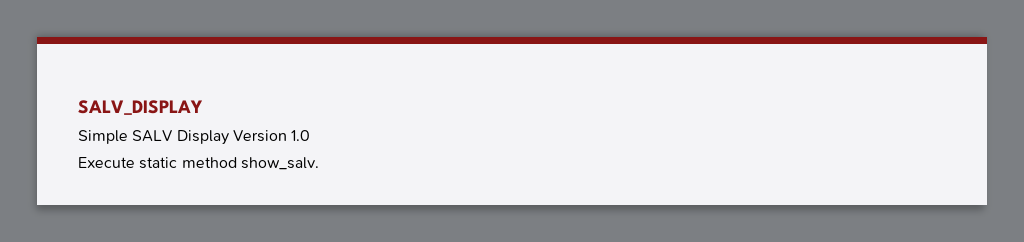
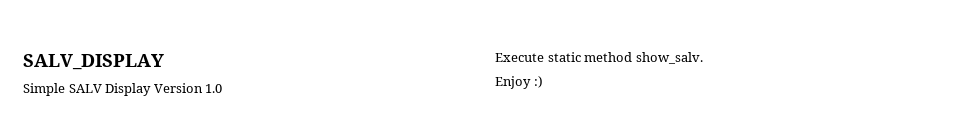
+ Enjoy :)

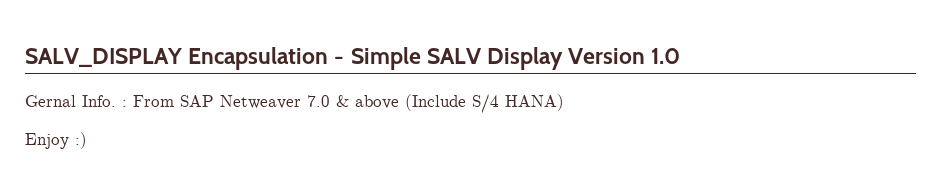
- SALV_DISPLAY
- Simple SALV Display Version 1.0
+ SALV_DISPLAY Encapsulation - Simple SALV Display Version 1.0
- Execute static method show_salv.
+ Gernal Info. : From SAP Netweaver 7.0 & above (Include S/4 HANA)

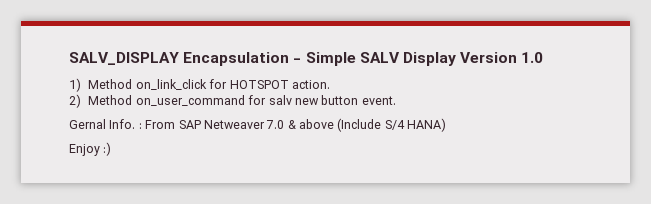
+ 1) Method on_link_click for HOTSPOT action.
+ 2) Method on_user_command for salv new button event.

